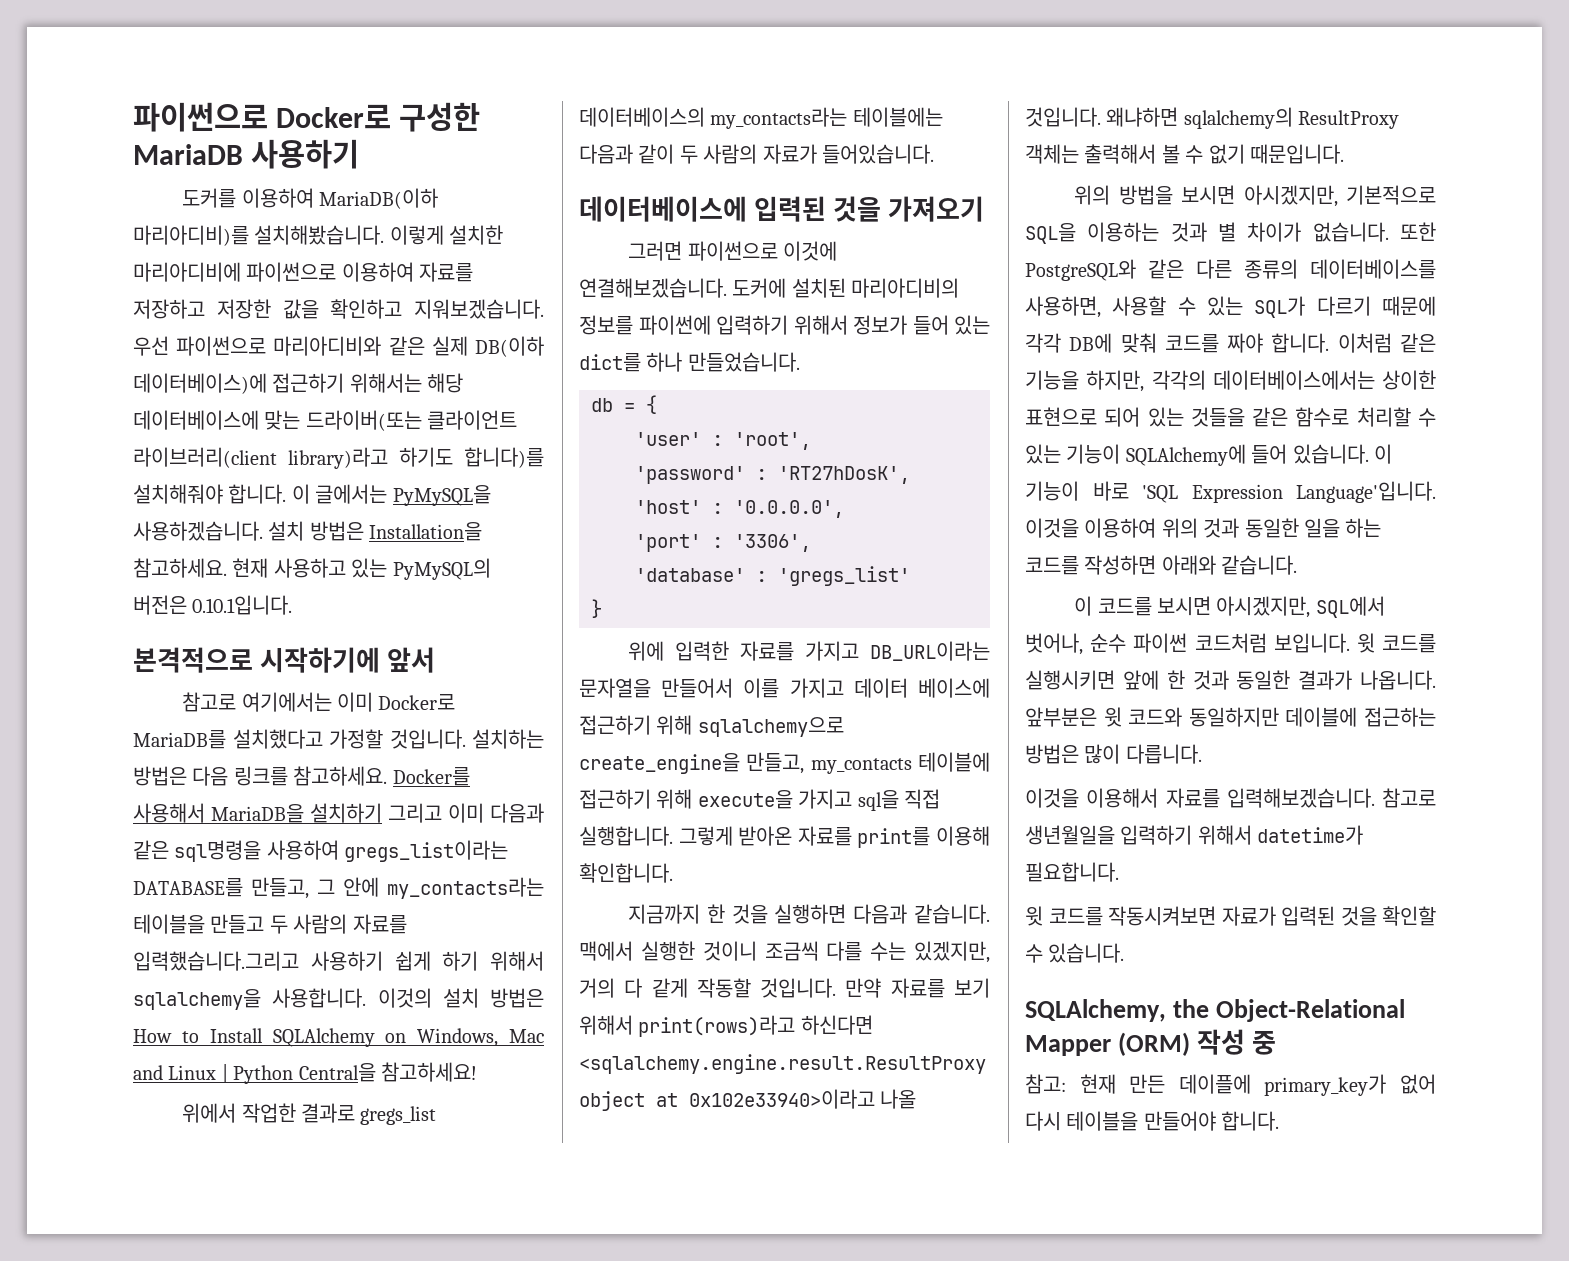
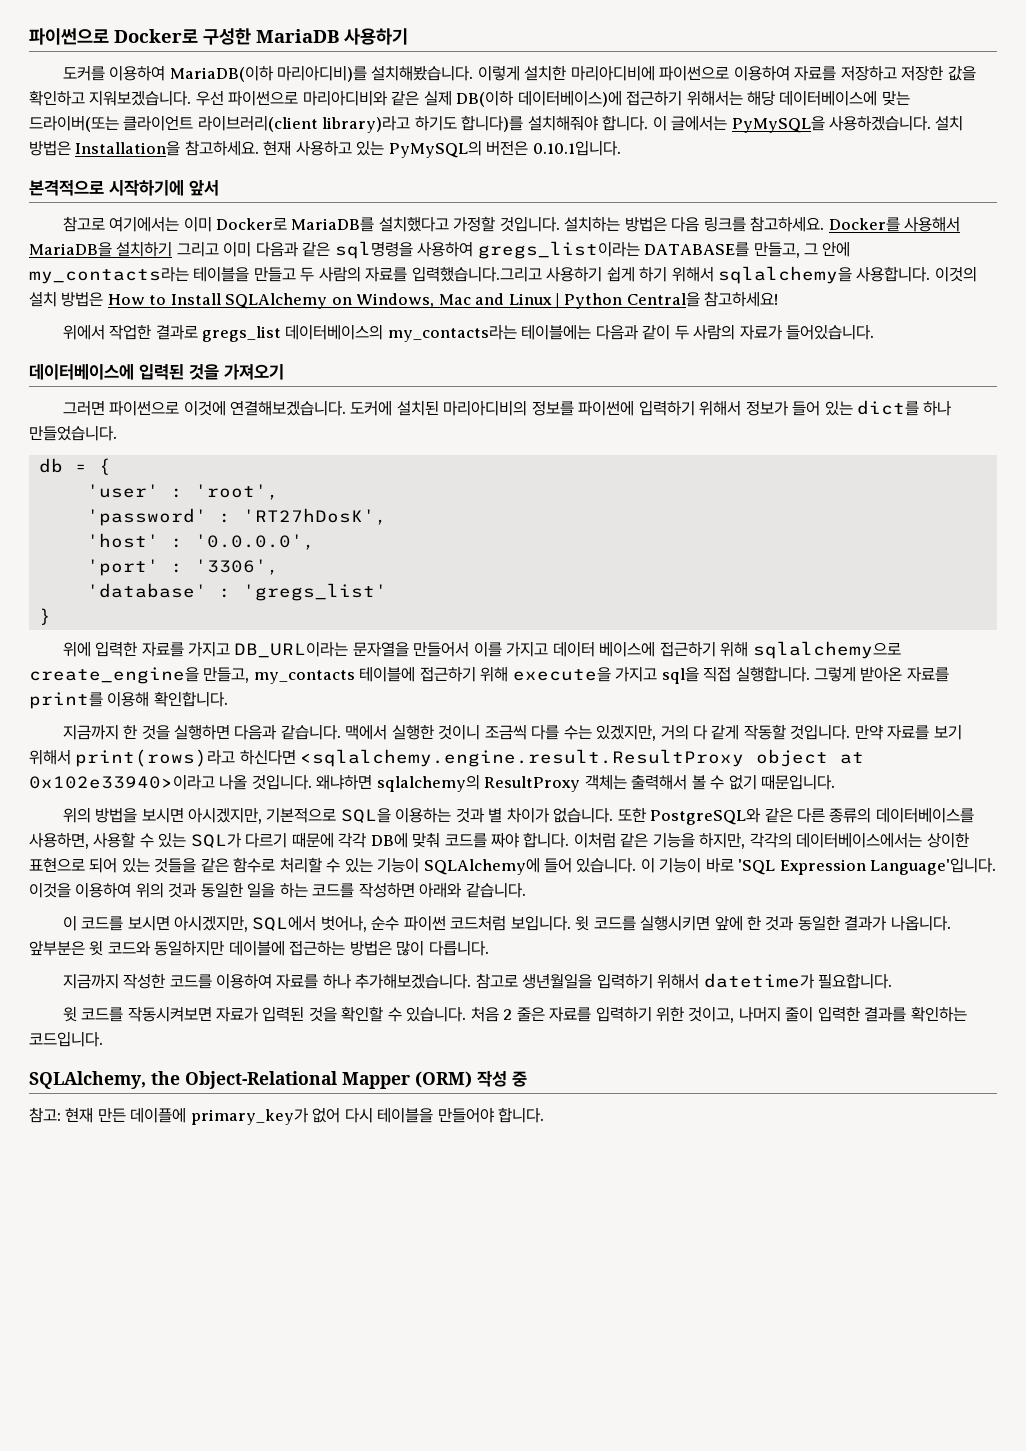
- 이것을 이용해서 자료를 입력해보겠습니다.
+ 지금까지 작성한 코드를 이용하여 자료를 하나 추가해보겠습니다.
+ 처음 2 줄은 자료를 입력하기 위한 것이고, 나머지 줄이 입력한 결과를 확인하는 코드입니다.

